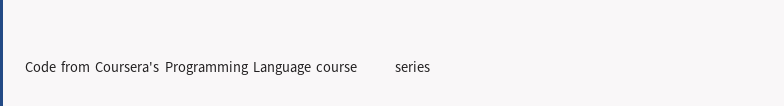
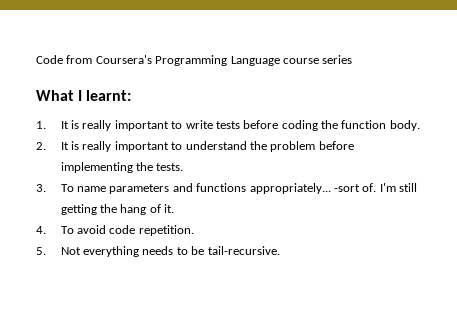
+ What I learnt:
+ 1. It is really important to write tests before coding the function body.
+ 2. It is really important to understand the problem before implementing the tests.
+ 3. To name parameters and functions appropriately... -sort of. I'm still getting the hang of it.
+ 4. To avoid code repetition.
+ 5. Not everything needs to be tail-recursive.

